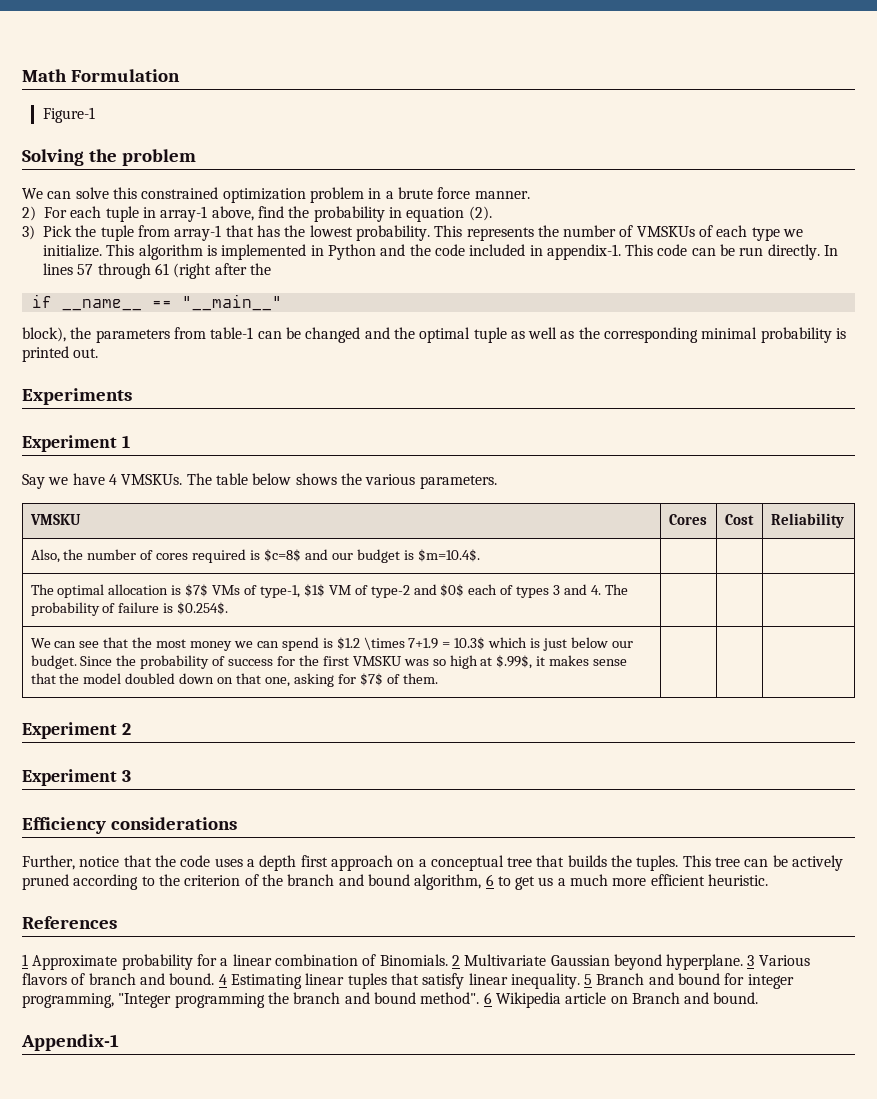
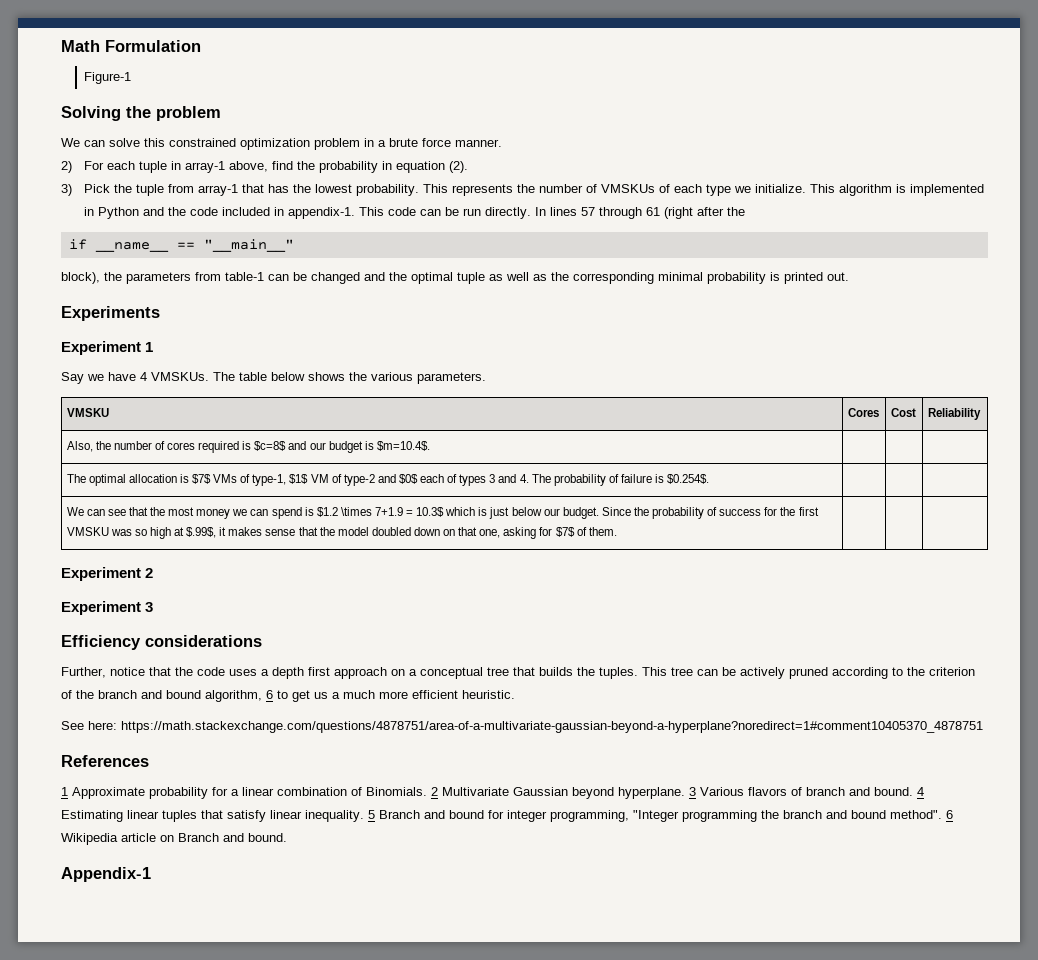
+ See here: https://math.stackexchange.com/questions/4878751/area-of-a-multivariate-gaussian-beyond-a-hyperplane?noredirect=1#comment10405370_4878751

